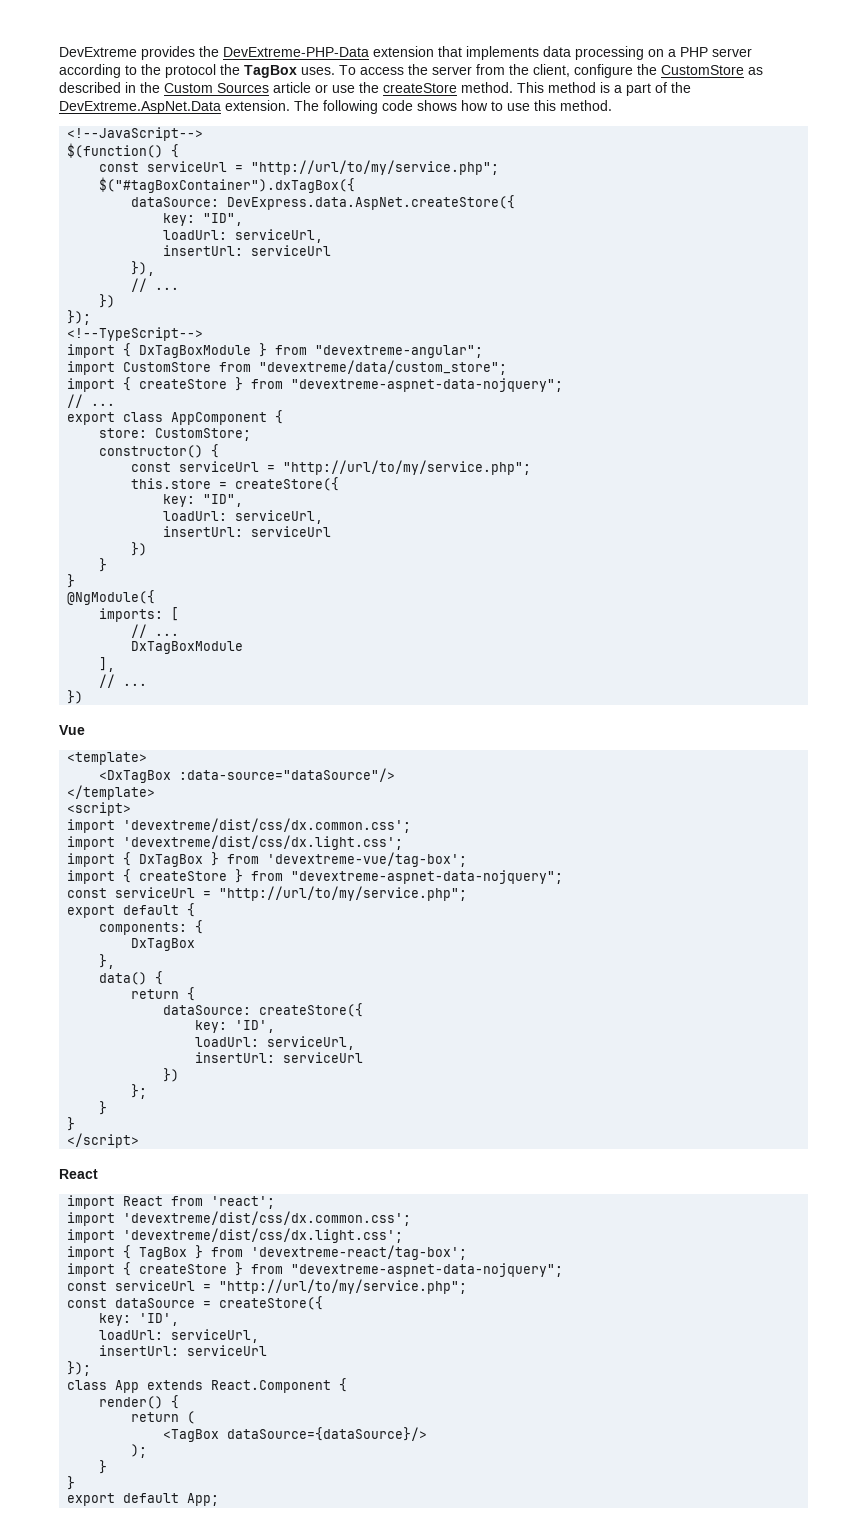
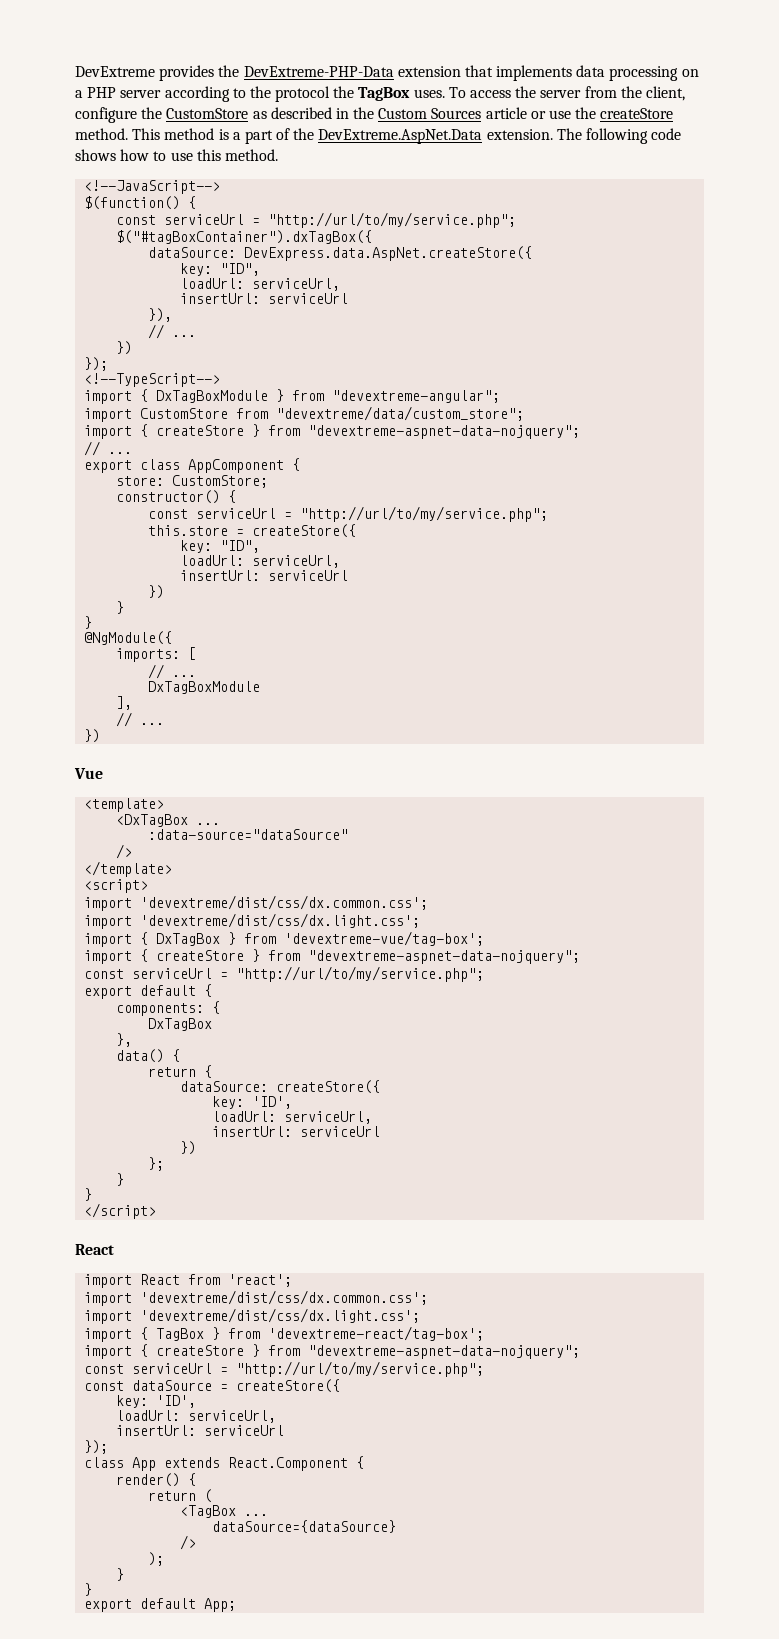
- <DxTagBox :data-source="dataSource"/>
+ <DxTagBox ...
+ :data-source="dataSource"
+ />
- <TagBox dataSource={dataSource}/>
+ <TagBox ...
+ dataSource={dataSource}
+ />

